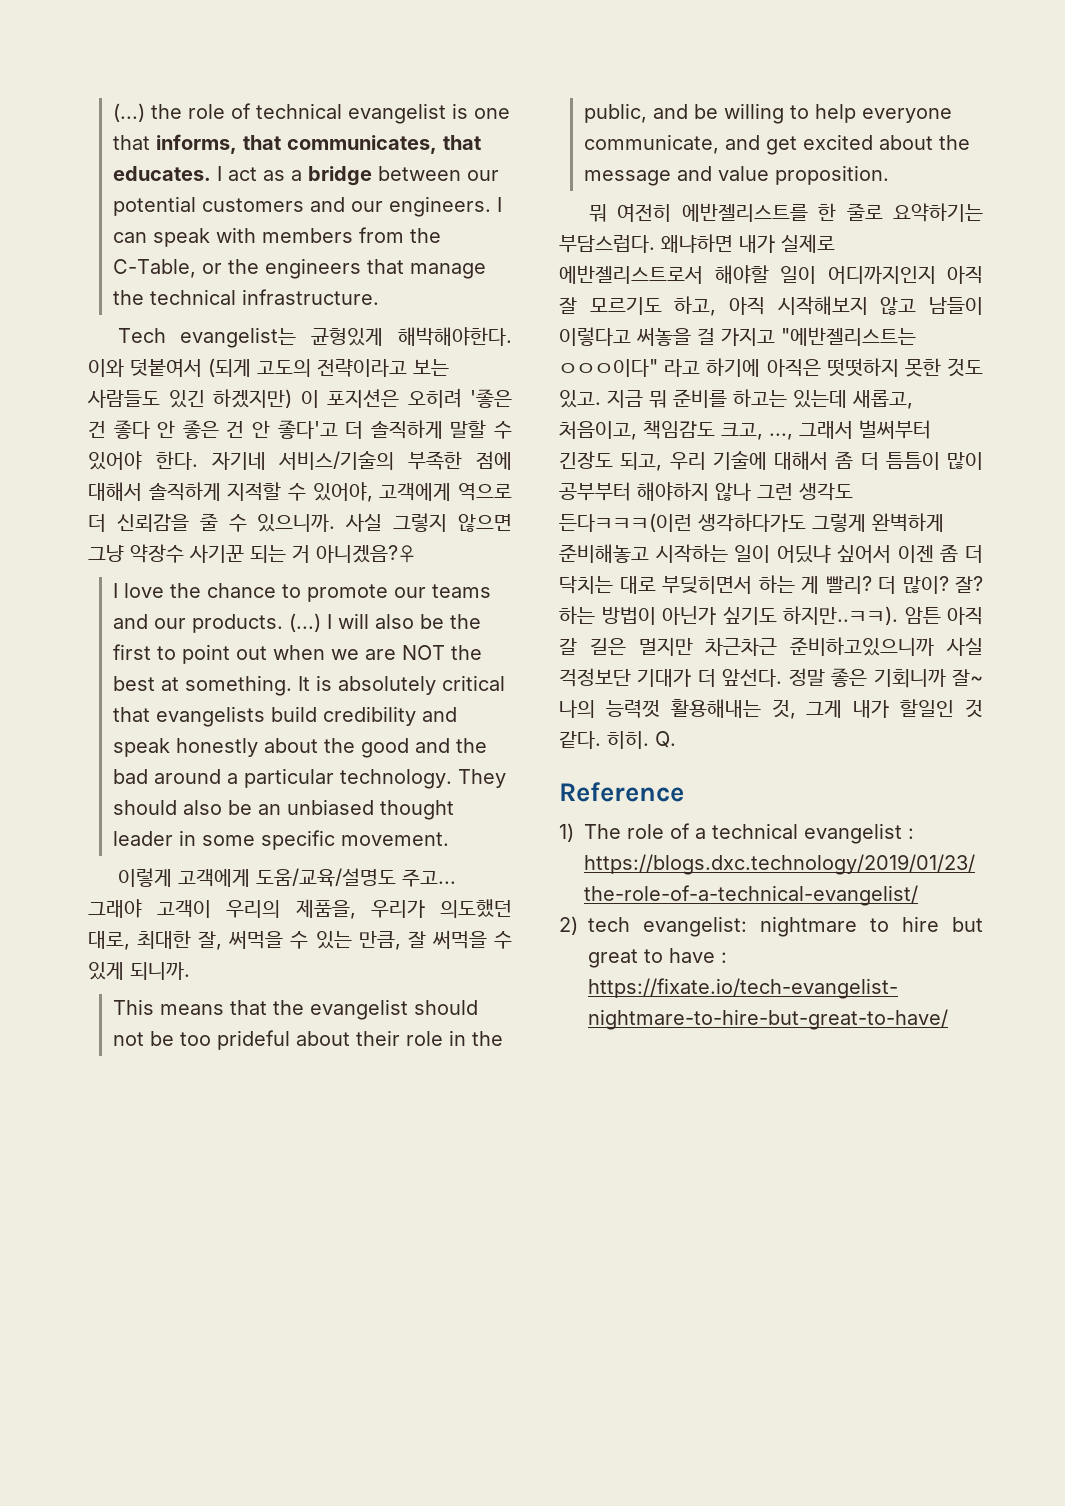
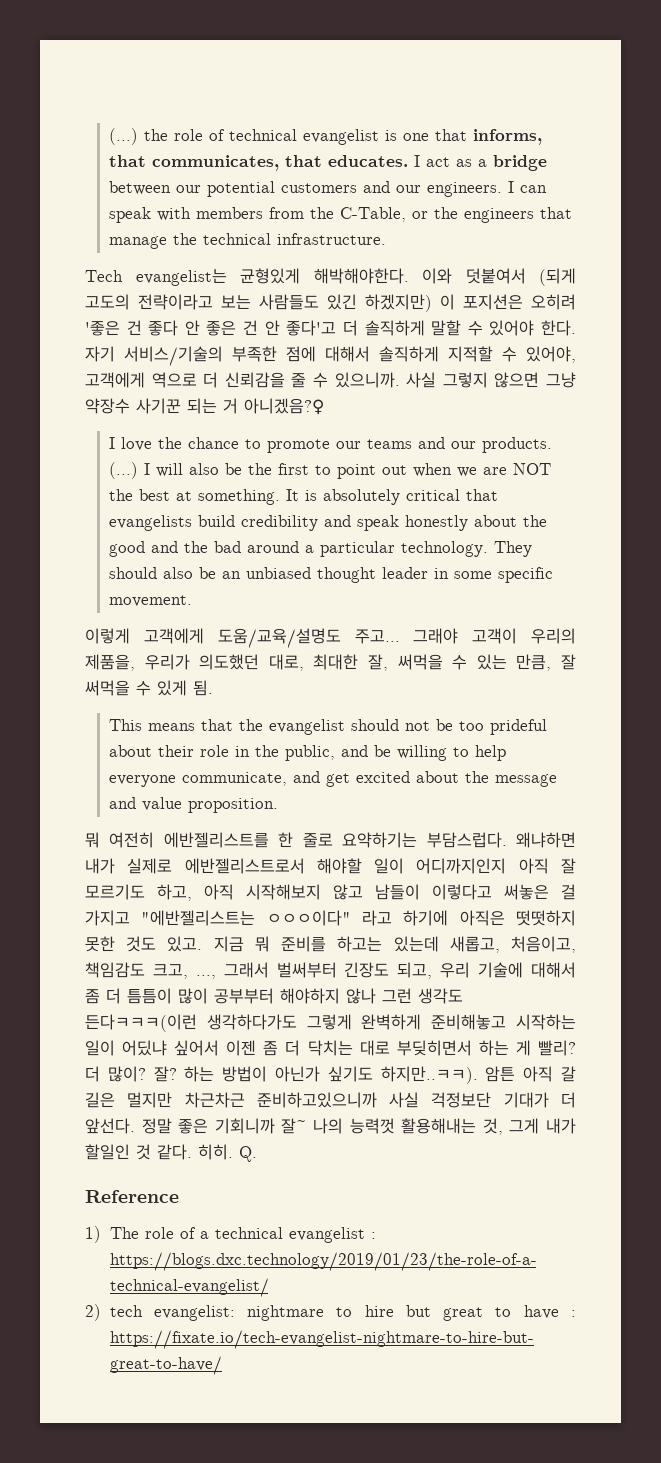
- 자기네 서비스/기술의 부족한 점에 대해서 솔직하게 지적할 수 있어야, 고객에게 역으로 더 신뢰감을 줄 수 있으니까.
+ 자기 서비스/기술의 부족한 점에 대해서 솔직하게 지적할 수 있어야, 고객에게 역으로 더 신뢰감을 줄 수 있으니까.
- 그래야 고객이 우리의 제품을, 우리가 의도했던 대로, 최대한 잘, 써먹을 수 있는 만큼, 잘 써먹을 수 있게 되니까.
+ 그래야 고객이 우리의 제품을, 우리가 의도했던 대로, 최대한 잘, 써먹을 수 있는 만큼, 잘 써먹을 수 있게 됨.
- 왜냐하면 내가 실제로 에반젤리스트로서 해야할 일이 어디까지인지 아직 잘 모르기도 하고, 아직 시작해보지 않고 남들이 이렇다고 써놓을 걸 가지고 "에반젤리스트는 ㅇㅇㅇ이다" 라고 하기에 아직은 떳떳하지 못한 것도 있고.
+ 왜냐하면 내가 실제로 에반젤리스트로서 해야할 일이 어디까지인지 아직 잘 모르기도 하고, 아직 시작해보지 않고 남들이 이렇다고 써놓은 걸 가지고 "에반젤리스트는 ㅇㅇㅇ이다" 라고 하기에 아직은 떳떳하지 못한 것도 있고.

